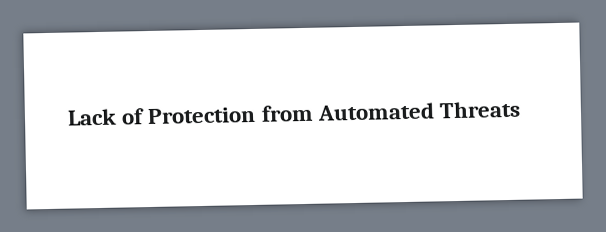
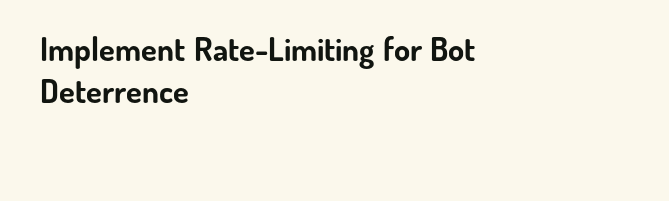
- Lack of Protection from Automated Threats
+ Implement Rate-Limiting for Bot Deterrence

